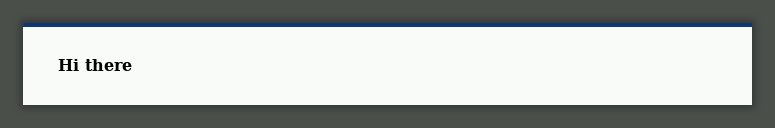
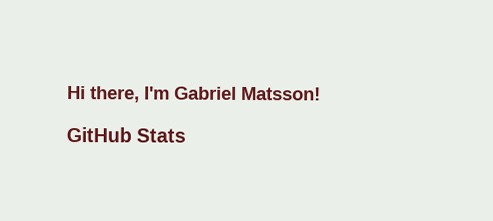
- Hi there
+ Hi there, I'm Gabriel Matsson!
+ GitHub Stats

